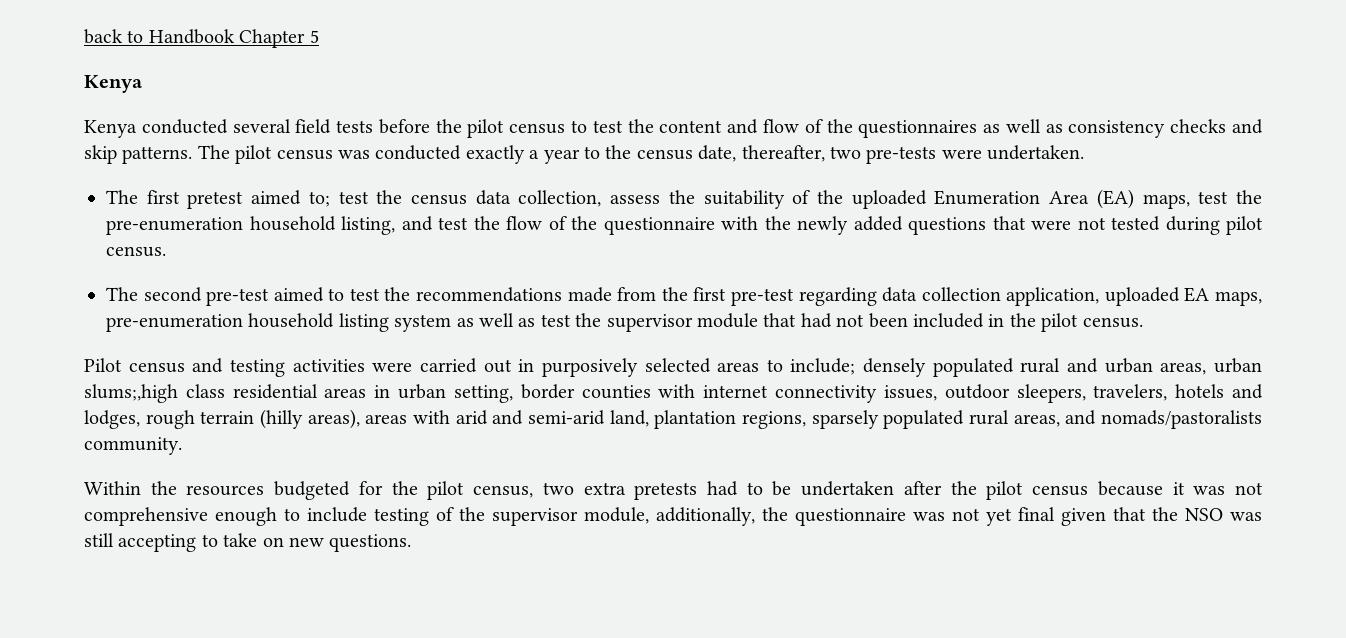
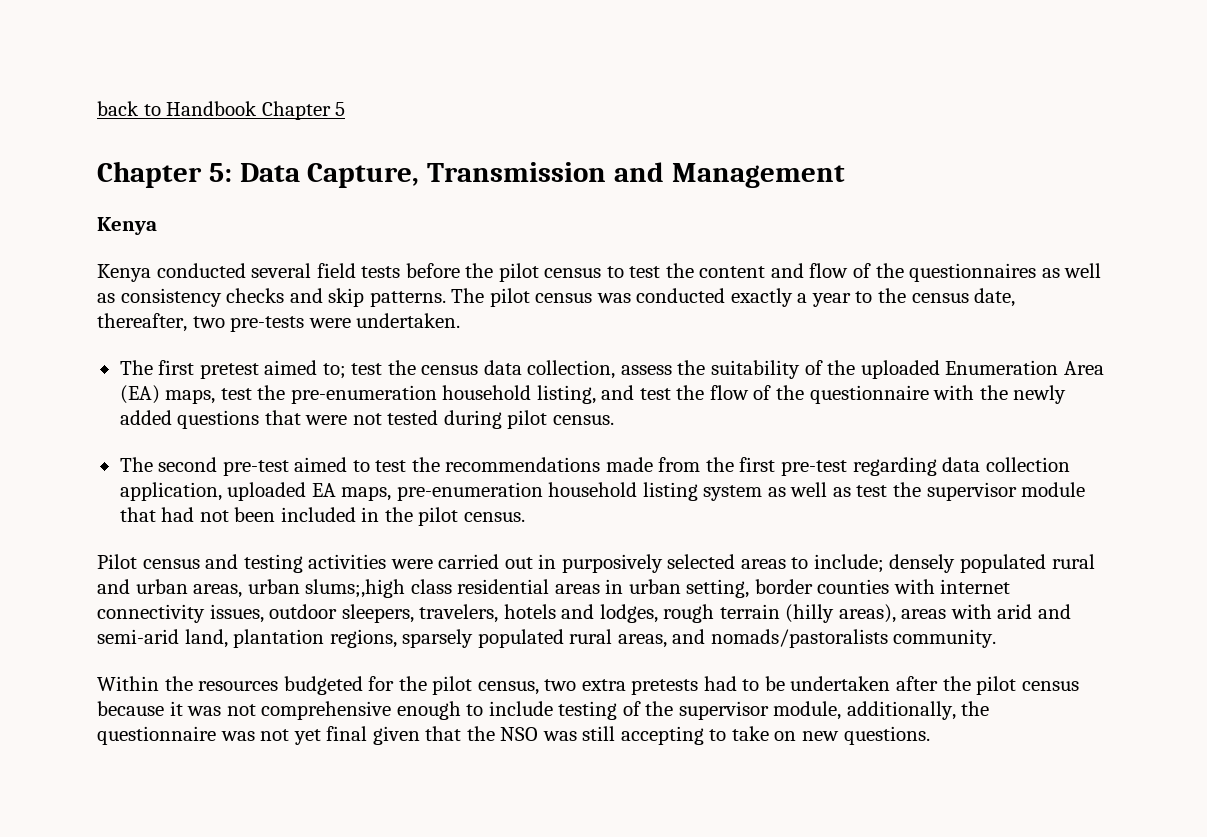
+ Chapter 5: Data Capture, Transmission and Management

